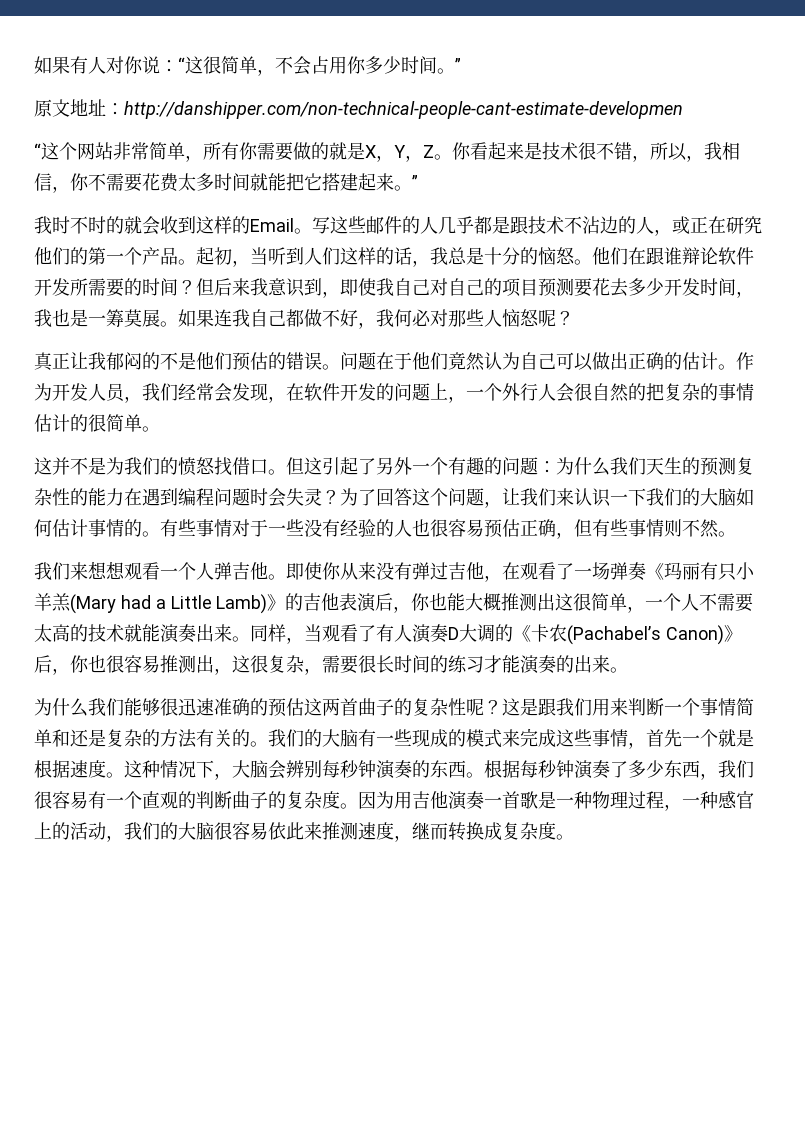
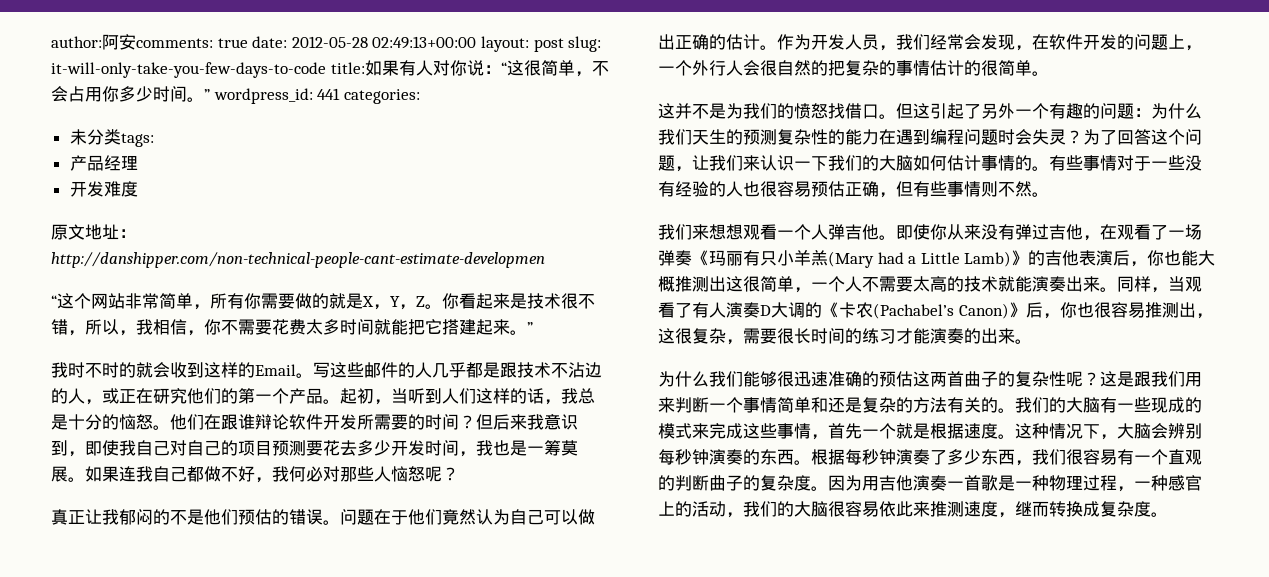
- 如果有人对你说：“这很简单，不会占用你多少时间。”
+ author:阿安comments: true date: 2012-05-28 02:49:13+00:00 layout: post slug: it-will-only-take-you-few-days-to-code title:如果有人对你说：“这很简单，不会占用你多少时间。” wordpress_id: 441 categories:
+ 未分类tags:
+ 产品经理
+ 开发难度

